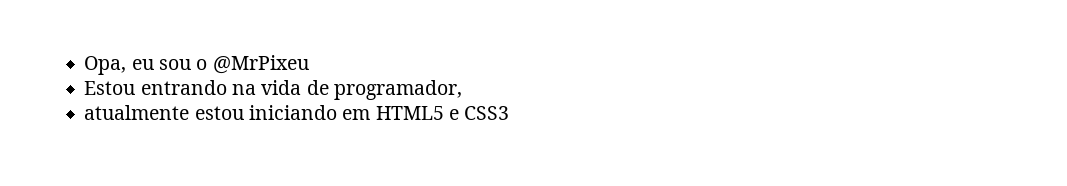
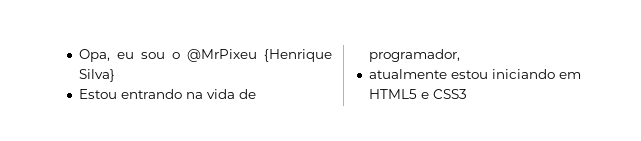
- Opa, eu sou o @MrPixeu
+ Opa, eu sou o @MrPixeu {Henrique Silva}

